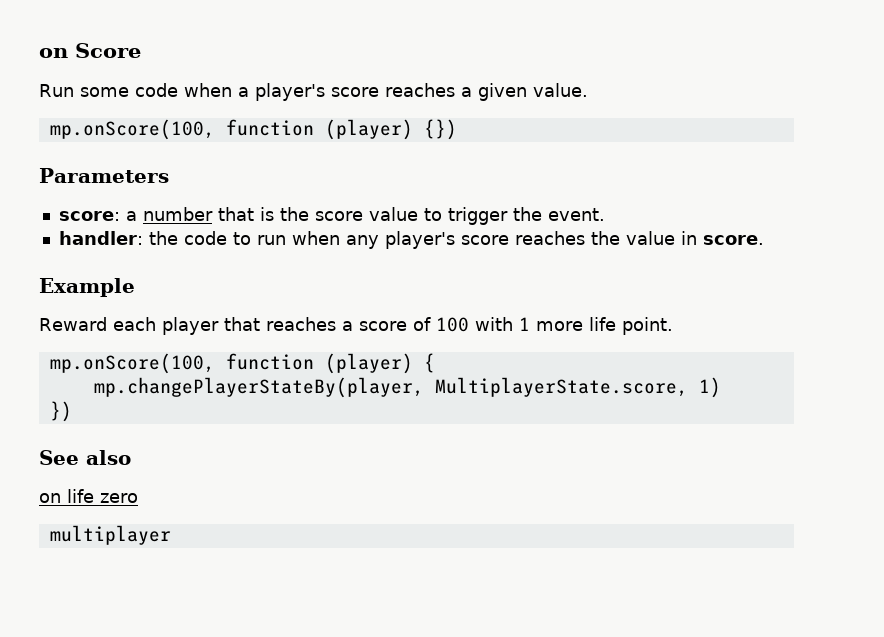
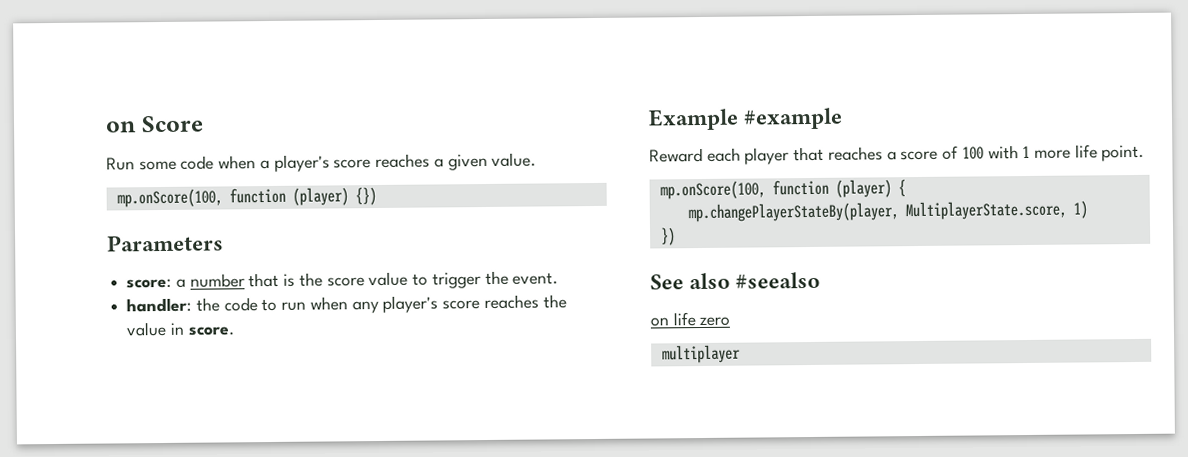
- Example
+ Example #example
- See also
+ See also #seealso

